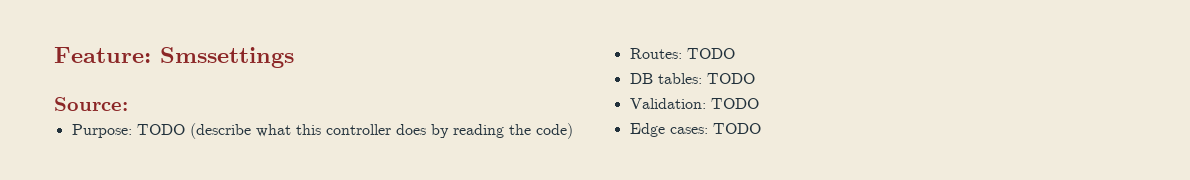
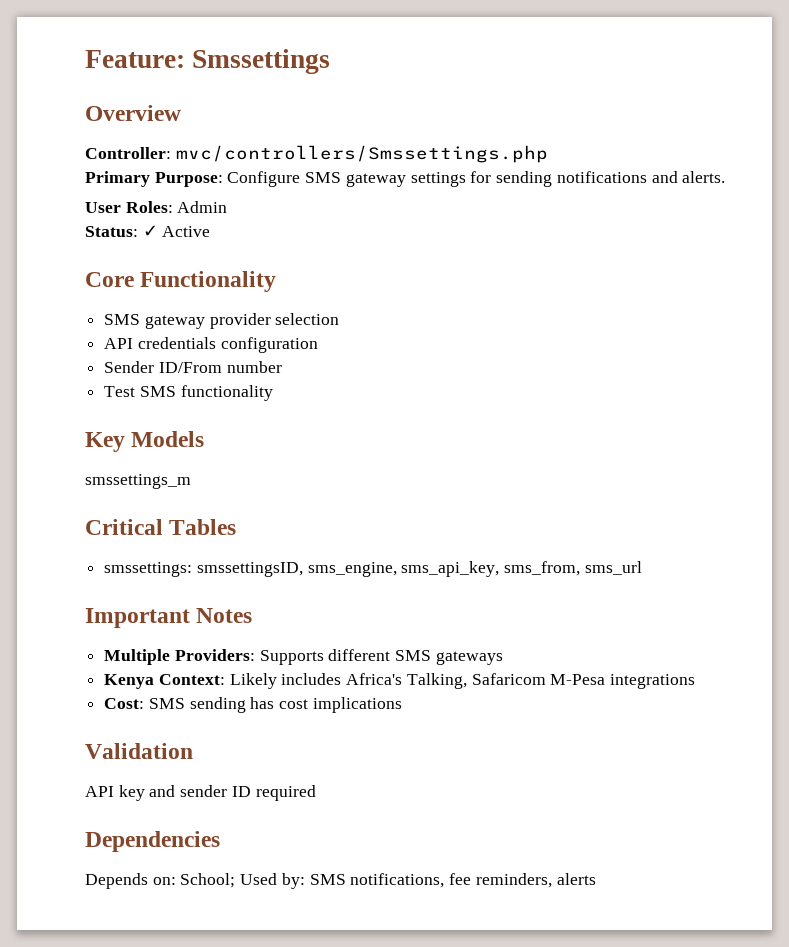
- Source:
- Purpose: TODO (describe what this controller does by reading the code)
- Routes: TODO
- DB tables: TODO
- Validation: TODO
- Edge cases: TODO
+ Overview
+ Controller: mvc/controllers/Smssettings.php
+ Primary Purpose: Configure SMS gateway settings for sending notifications and alerts.
+ User Roles: Admin
+ Status: ✓ Active
+ Core Functionality
+ SMS gateway provider selection
+ API credentials configuration
+ Sender ID/From number
+ Test SMS functionality
+ Key Models
+ smssettings_m
+ Critical Tables
+ smssettings: smssettingsID, sms_engine, sms_api_key, sms_from, sms_url
+ Important Notes
+ Multiple Providers: Supports different SMS gateways
+ Kenya Context: Likely includes Africa's Talking, Safaricom M-Pesa integrations
+ Cost: SMS sending has cost implications
+ Validation
+ API key and sender ID required
+ Dependencies
+ Depends on: School; Used by: SMS notifications, fee reminders, alerts

